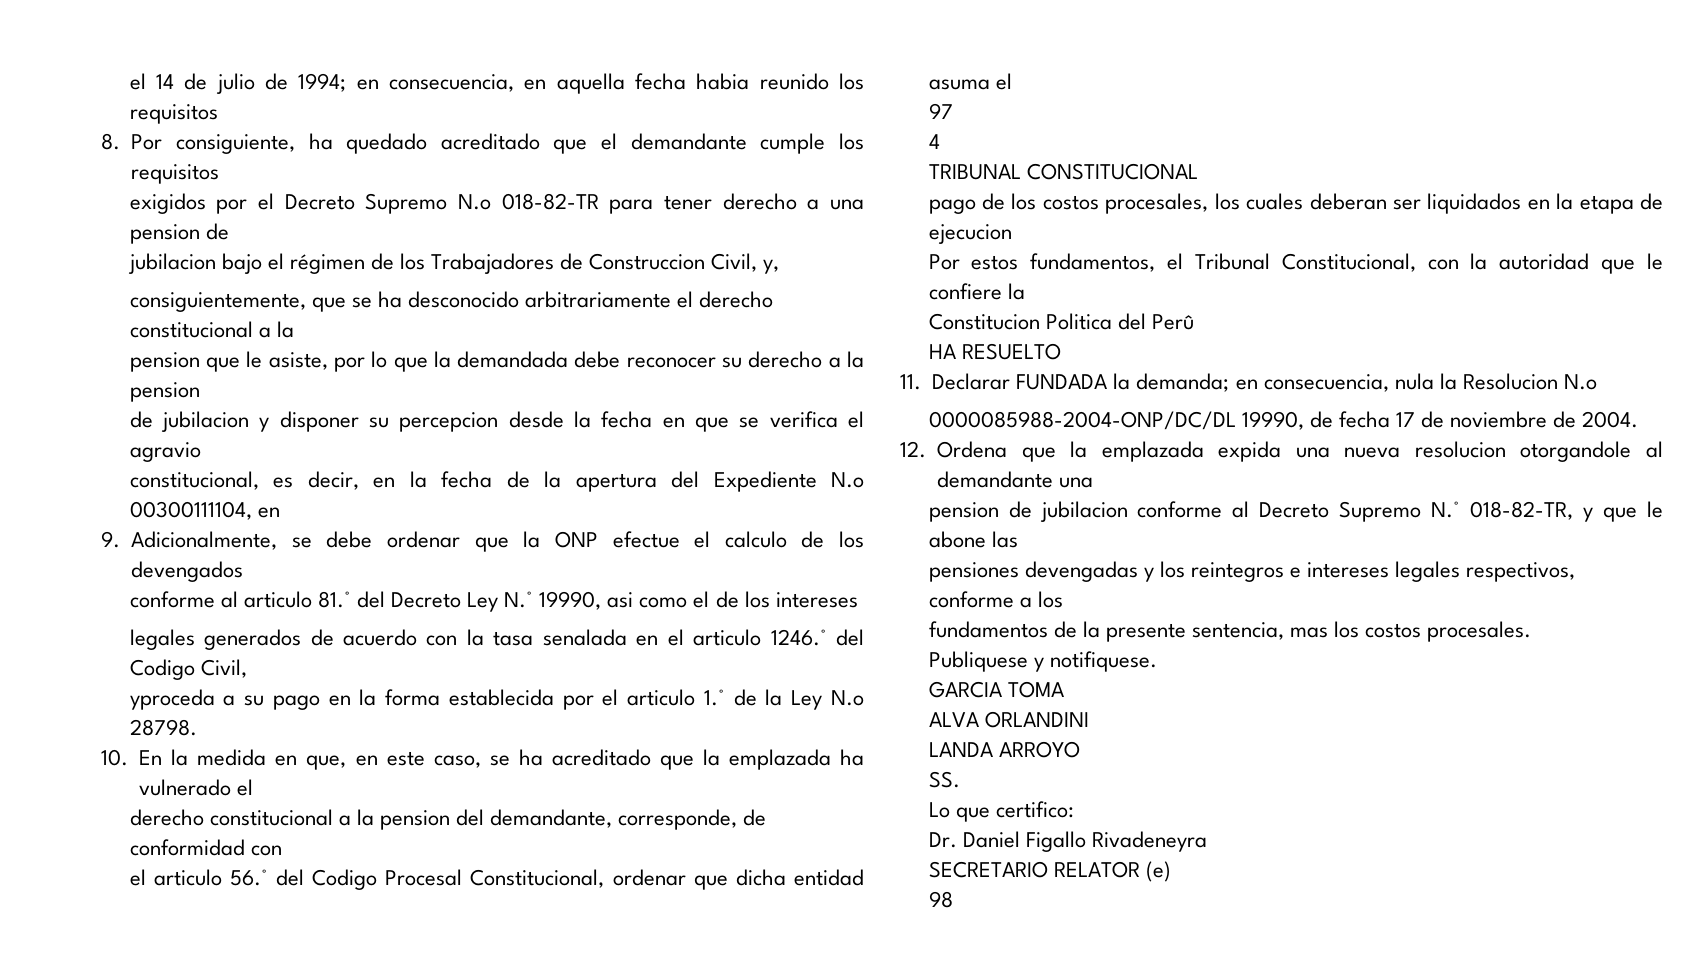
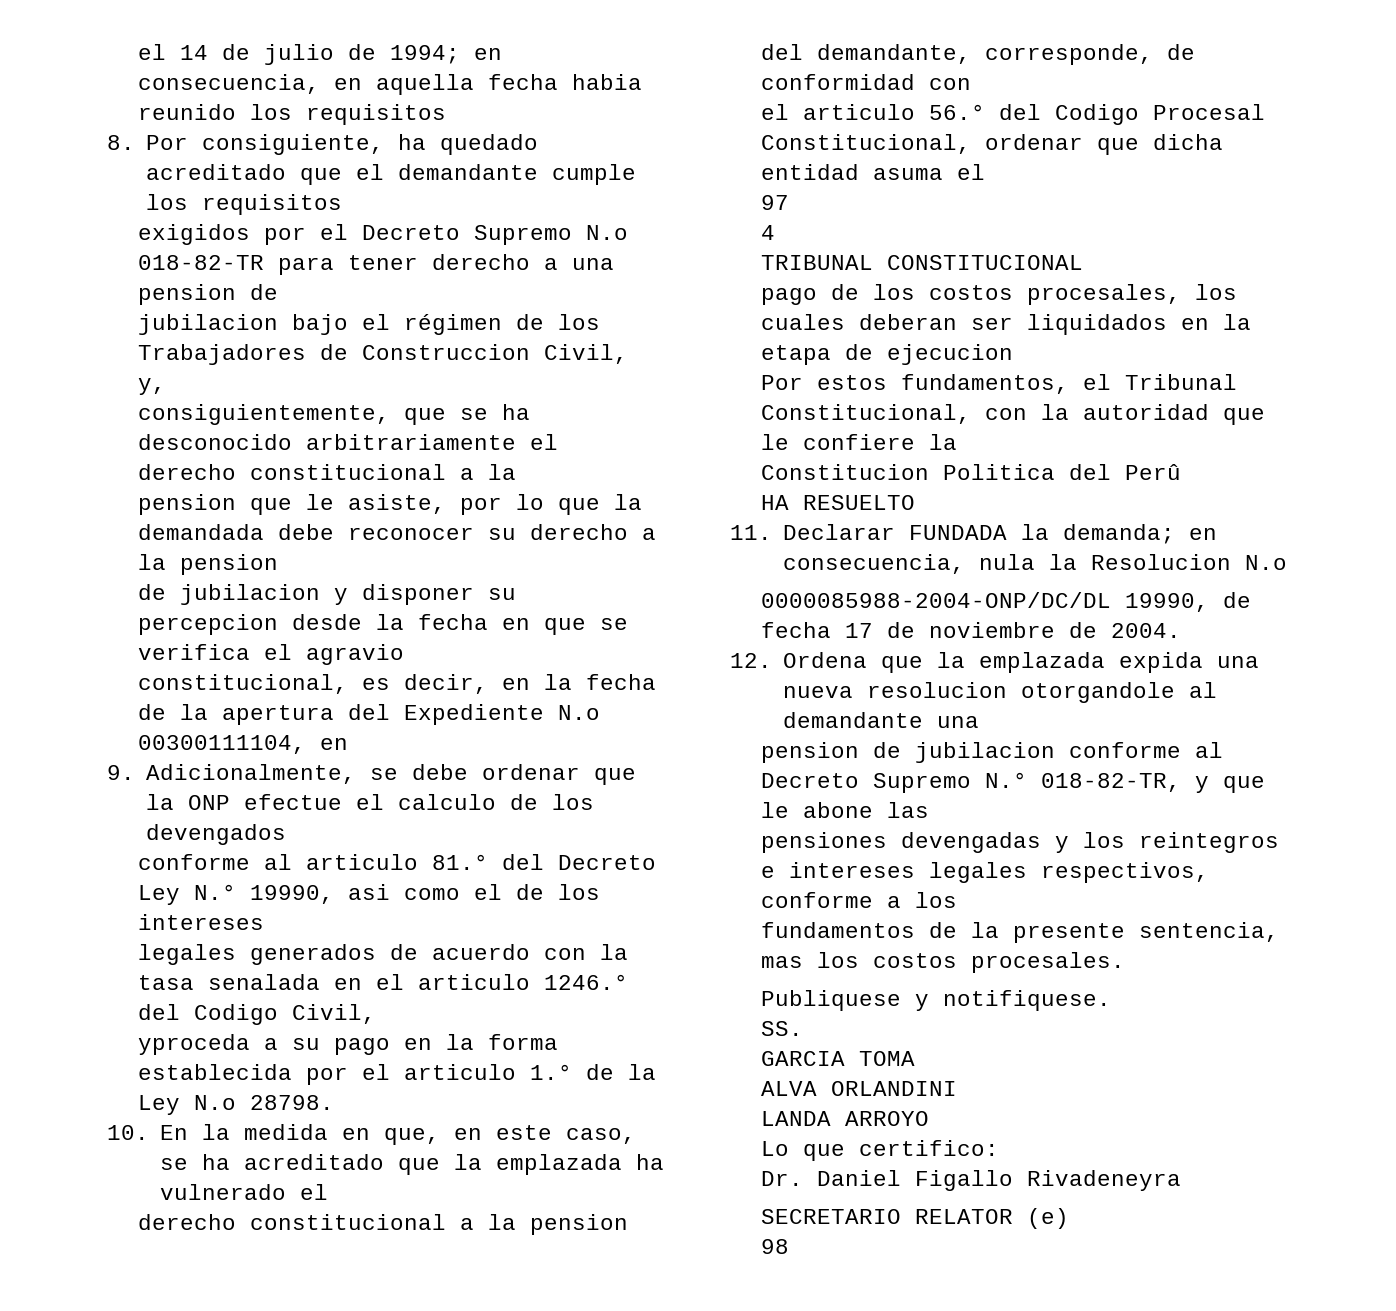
+ SS.
- SS.

